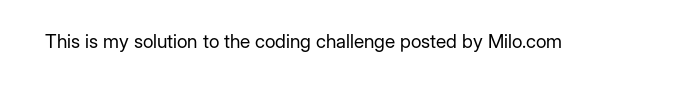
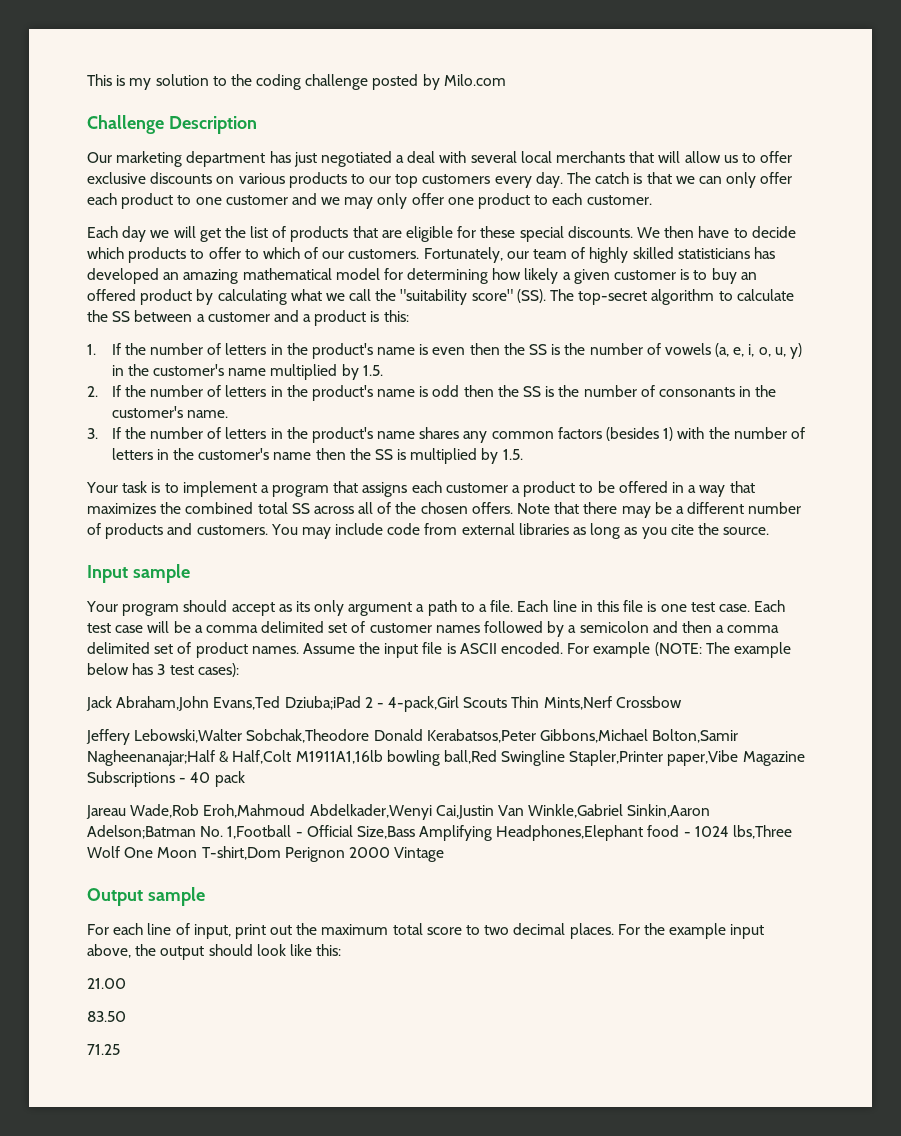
+ Challenge Description
+ Our marketing department has just negotiated a deal with several local merchants that will allow us to offer exclusive discounts on various products to our top customers every day. The catch is that we can only offer each product to one customer and we may only offer one product to each customer.
+ Each day we will get the list of products that are eligible for these special discounts. We then have to decide which products to offer to which of our customers. Fortunately, our team of highly skilled statisticians has developed an amazing mathematical model for determining how likely a given customer is to buy an offered product by calculating what we call the "suitability score" (SS). The top-secret algorithm to calculate the SS between a customer and a product is this:
+ 1. If the number of letters in the product's name is even then the SS is the number of vowels (a, e, i, o, u, y) in the customer's name multiplied by 1.5.
+ 2. If the number of letters in the product's name is odd then the SS is the number of consonants in the customer's name.
+ 3. If the number of letters in the product's name shares any common factors (besides 1) with the number of letters in the customer's name then the SS is multiplied by 1.5.
+ Your task is to implement a program that assigns each customer a product to be offered in a way that maximizes the combined total SS across all of the chosen offers. Note that there may be a different number of products and customers. You may include code from external libraries as long as you cite the source.
+ Input sample
+ Your program should accept as its only argument a path to a file. Each line in this file is one test case. Each test case will be a comma delimited set of customer names followed by a semicolon and then a comma delimited set of product names. Assume the input file is ASCII encoded. For example (NOTE: The example below has 3 test cases):
+ Jack Abraham,John Evans,Ted Dziuba;iPad 2 - 4-pack,Girl Scouts Thin Mints,Nerf Crossbow
+ Jeffery Lebowski,Walter Sobchak,Theodore Donald Kerabatsos,Peter Gibbons,Michael Bolton,Samir Nagheenanajar;Half & Half,Colt M1911A1,16lb bowling ball,Red Swingline Stapler,Printer paper,Vibe Magazine Subscriptions - 40 pack
+ Jareau Wade,Rob Eroh,Mahmoud Abdelkader,Wenyi Cai,Justin Van Winkle,Gabriel Sinkin,Aaron Adelson;Batman No. 1,Football - Official Size,Bass Amplifying Headphones,Elephant food - 1024 lbs,Three Wolf One Moon T-shirt,Dom Perignon 2000 Vintage
+ Output sample
+ For each line of input, print out the maximum total score to two decimal places. For the example input above, the output should look like this:
+ 21.00
+ 83.50
+ 71.25

